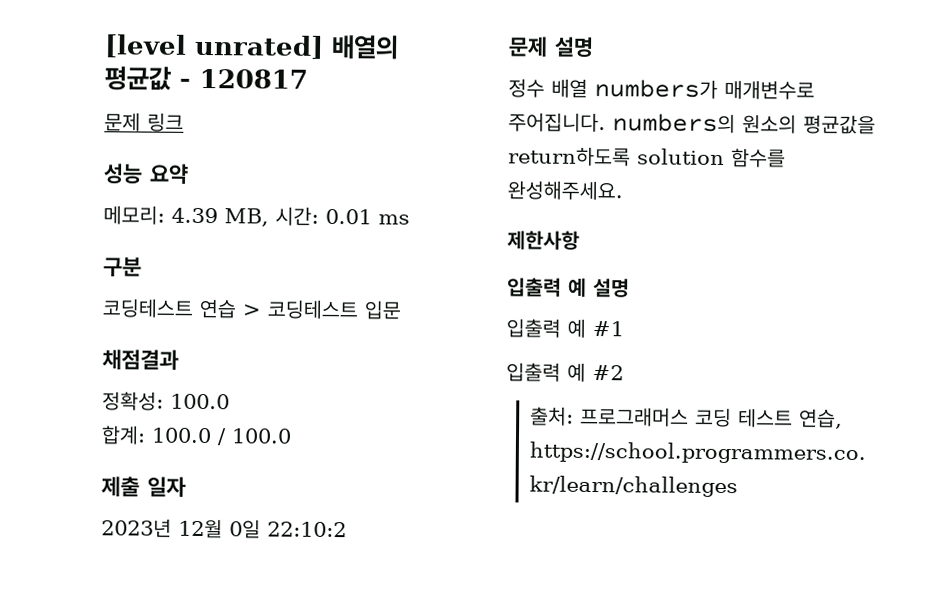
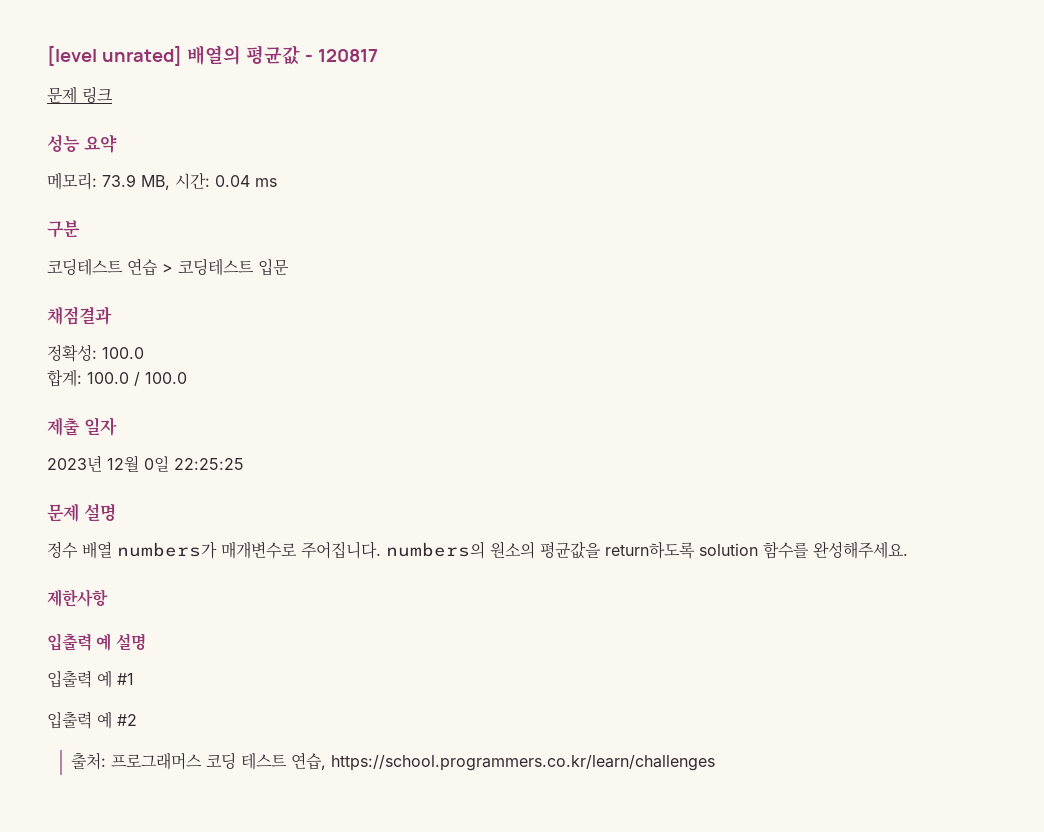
- 메모리: 4.39 MB, 시간: 0.01 ms
+ 메모리: 73.9 MB, 시간: 0.04 ms
- 2023년 12월 0일 22:10:2
+ 2023년 12월 0일 22:25:25

